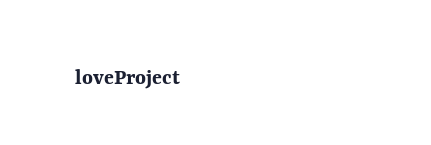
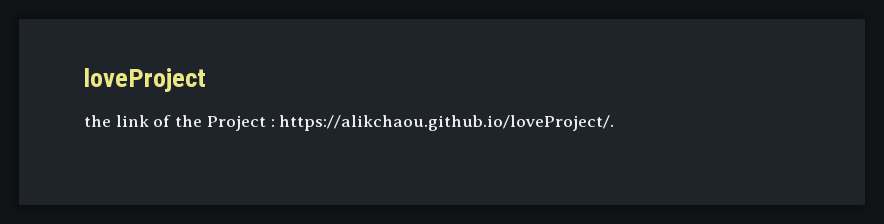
+ the link of the Project : https://alikchaou.github.io/loveProject/.

